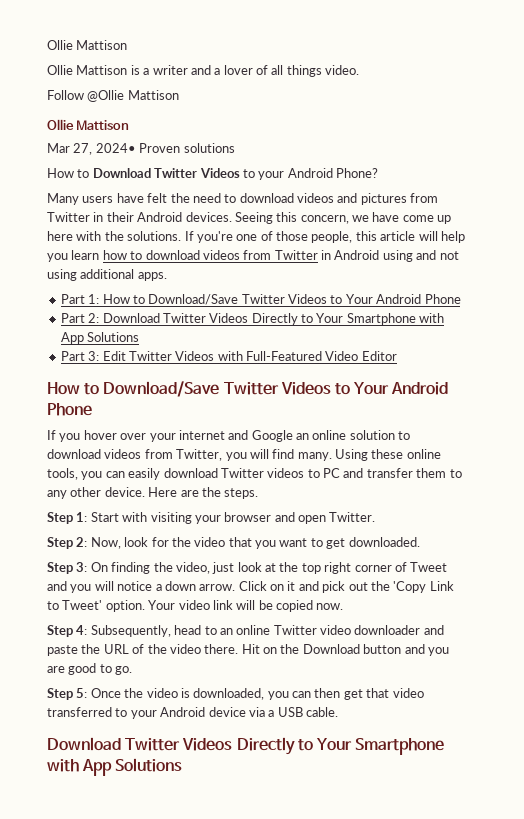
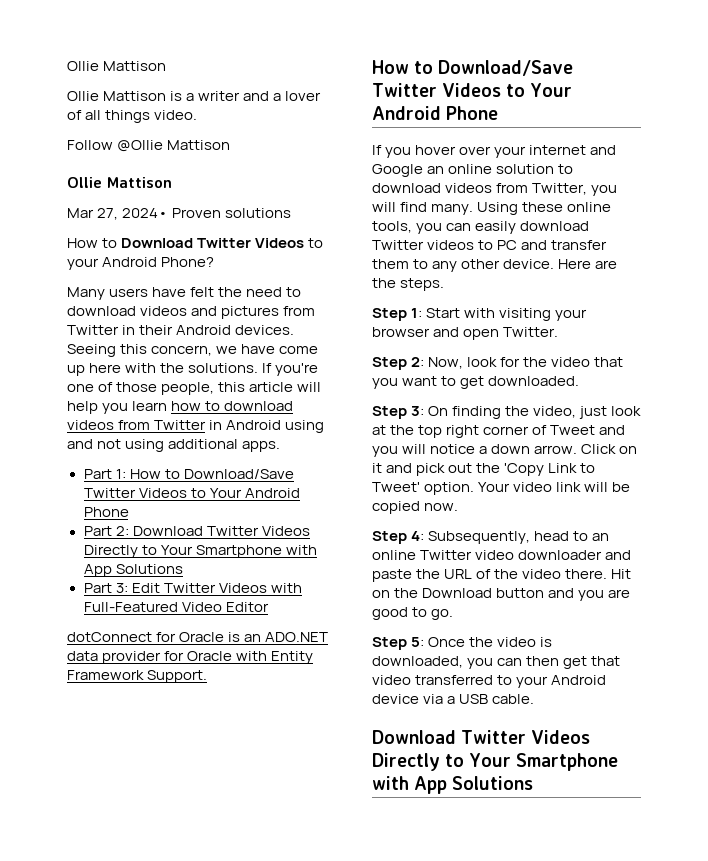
+ dotConnect for Oracle is an ADO.NET data provider for Oracle with Entity Framework Support.

